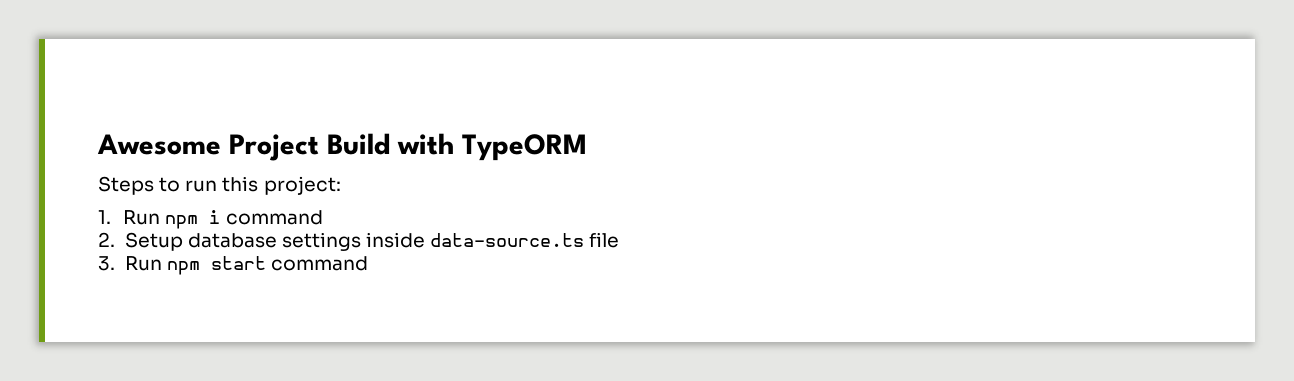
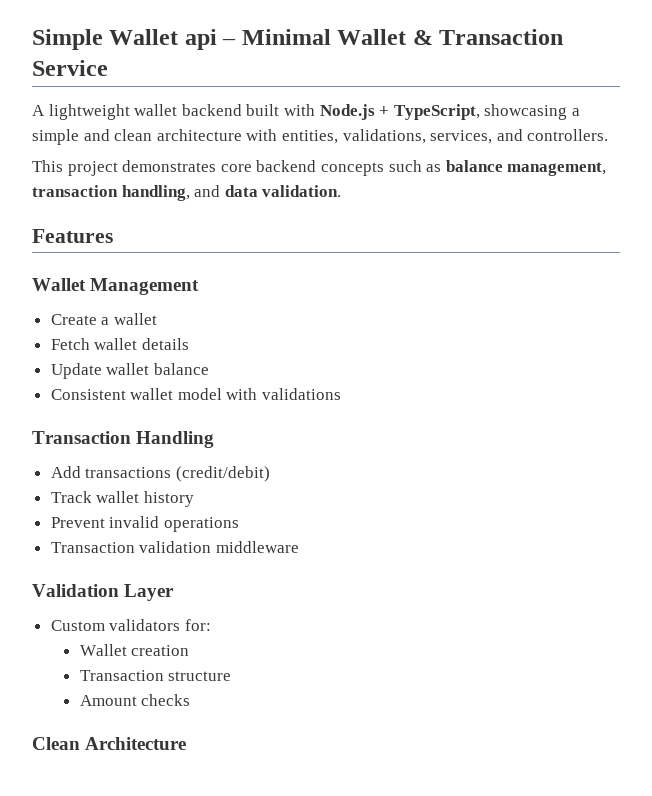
- Awesome Project Build with TypeORM
- Steps to run this project:
- 1. Run npm i command
- 2. Setup database settings inside data-source.ts file
- 3. Run npm start command
+ Simple Wallet api – Minimal Wallet & Transaction Service
+ A lightweight wallet backend built with Node.js + TypeScript, showcasing a simple and clean architecture with entities, validations, services, and controllers.
+ This project demonstrates core backend concepts such as balance management, transaction handling, and data validation.
+ Features
+ Wallet Management
+ Create a wallet
+ Fetch wallet details
+ Update wallet balance
+ Consistent wallet model with validations
+ Transaction Handling
+ Add transactions (credit/debit)
+ Track wallet history
+ Prevent invalid operations
+ Transaction validation middleware
+ Validation Layer
+ Custom validators for:
+ Wallet creation
+ Transaction structure
+ Amount checks
+ Clean Architecture

